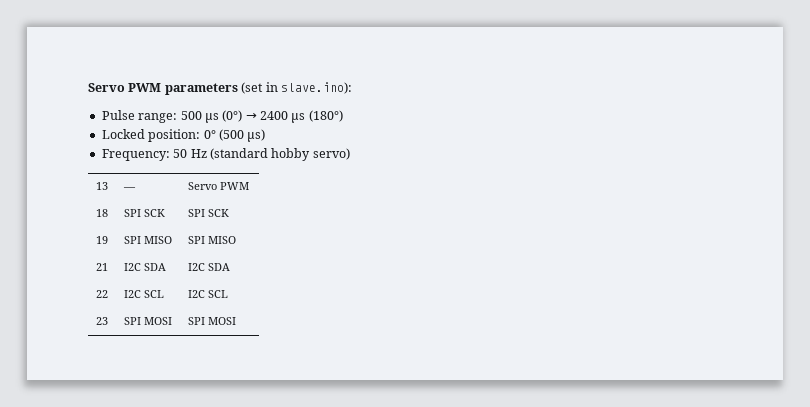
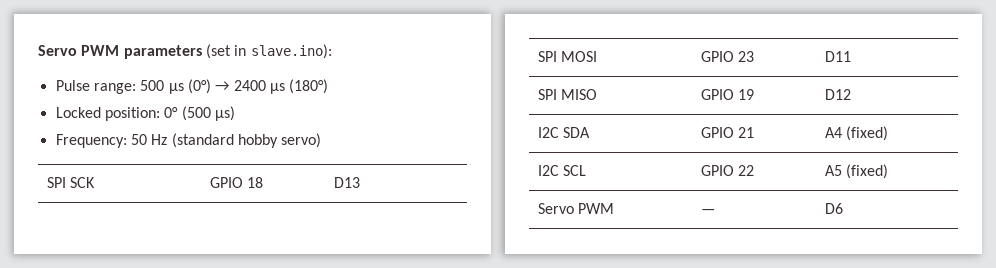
- 13 | — | Servo PWM
- 18 | SPI SCK | SPI SCK
- 19 | SPI MISO | SPI MISO
- 21 | I2C SDA | I2C SDA
- 22 | I2C SCL | I2C SCL
- 23 | SPI MOSI | SPI MOSI
+ SPI SCK | GPIO 18 | D13
+ SPI MOSI | GPIO 23 | D11
+ SPI MISO | GPIO 19 | D12
+ I2C SDA | GPIO 21 | A4 (fixed)
+ I2C SCL | GPIO 22 | A5 (fixed)
+ Servo PWM | — | D6

